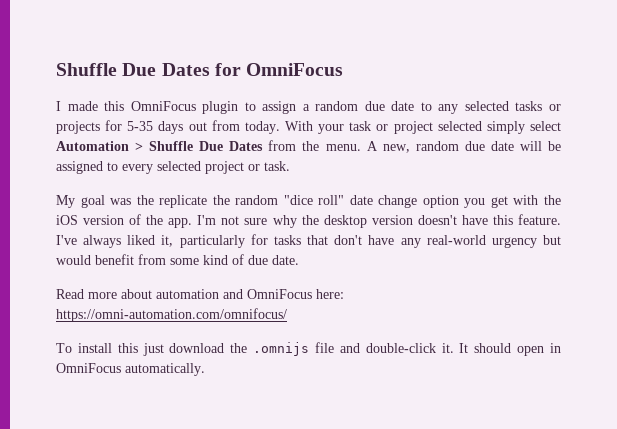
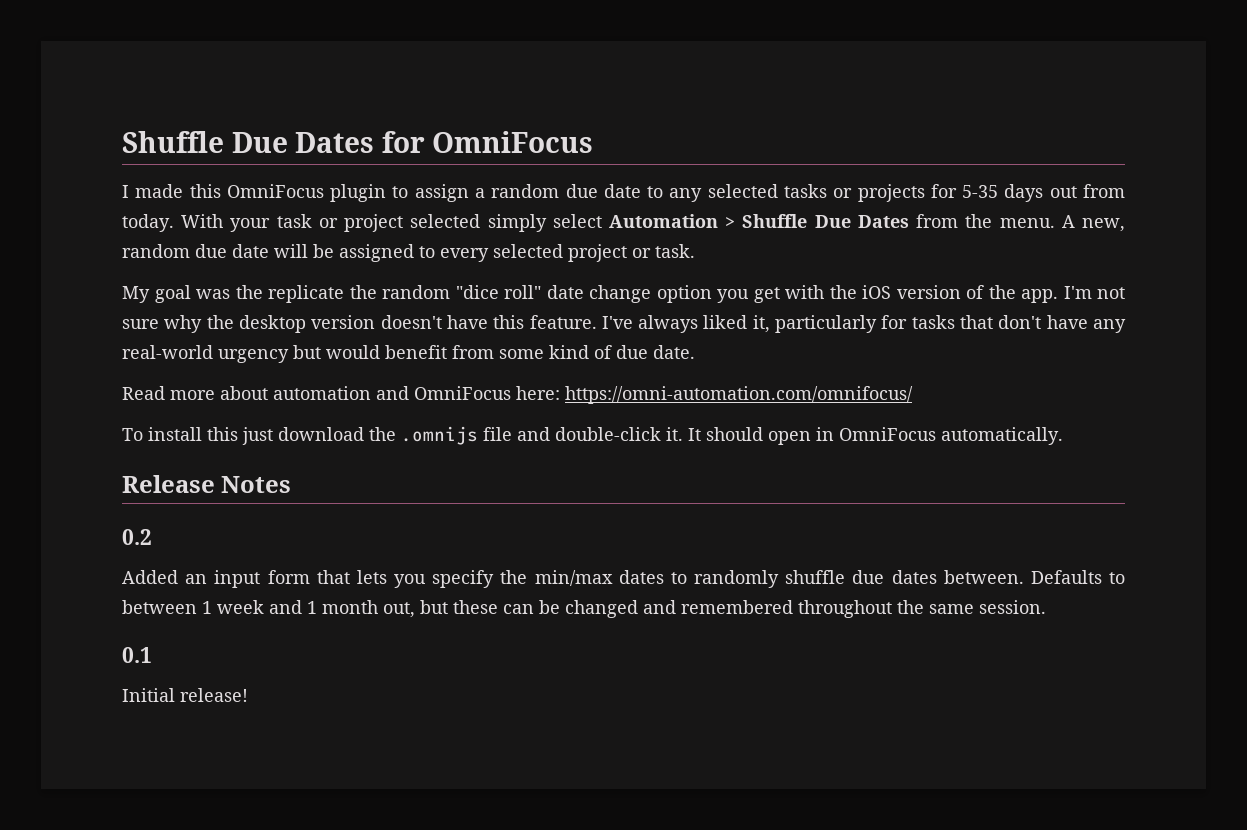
+ Release Notes
+ 0.2
+ Added an input form that lets you specify the min/max dates to randomly shuffle due dates between. Defaults to between 1 week and 1 month out, but these can be changed and remembered throughout the same session.
+ 0.1
+ Initial release!

